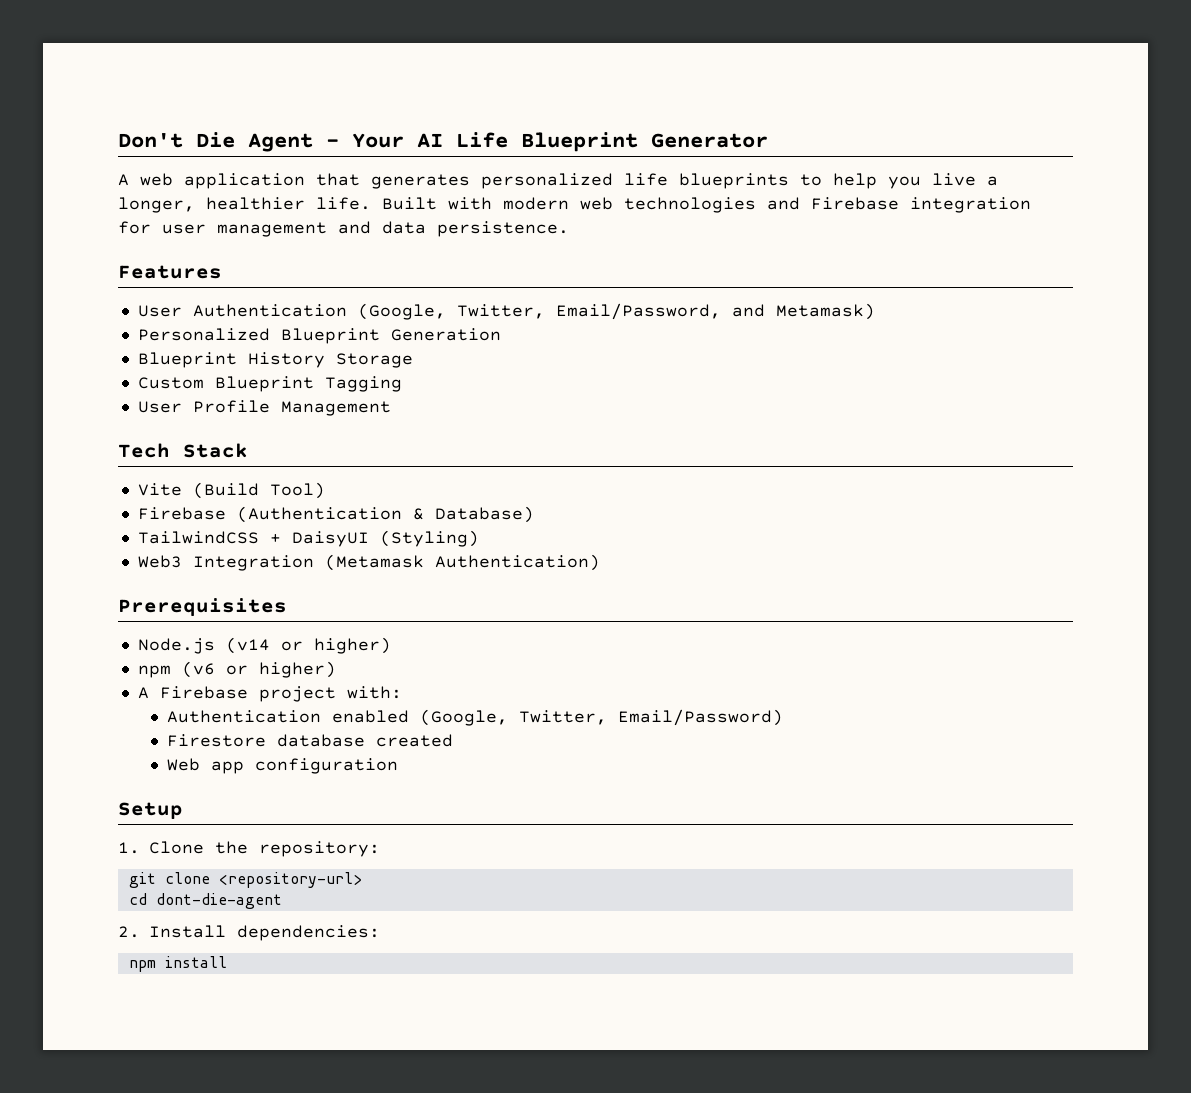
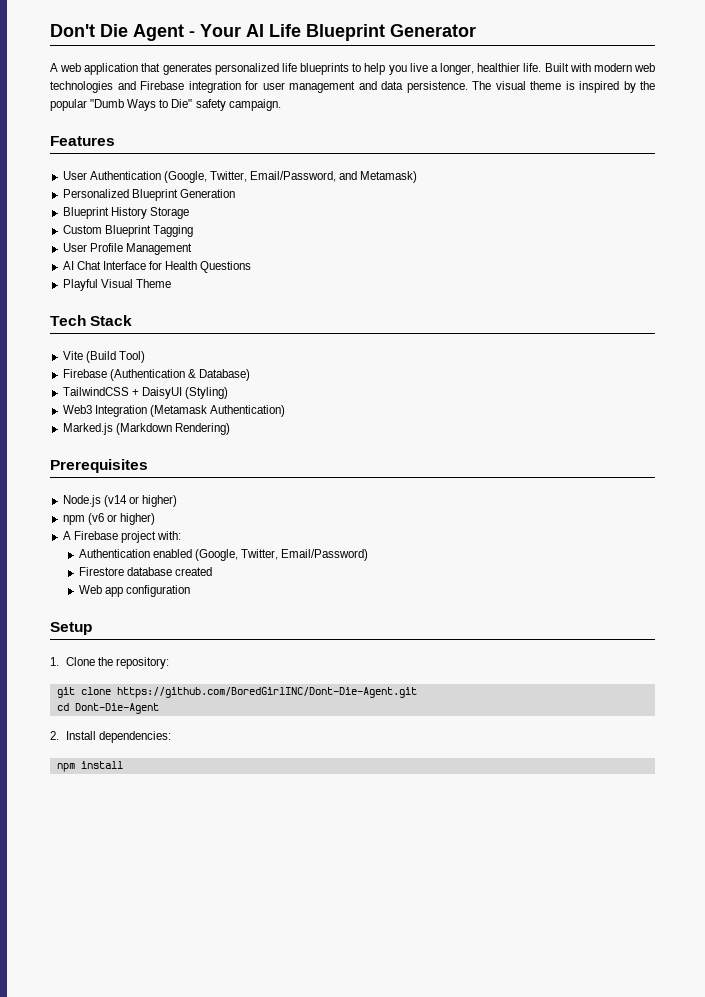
+ The visual theme is inspired by the popular "Dumb Ways to Die" safety campaign.
+ AI Chat Interface for Health Questions
+ Playful Visual Theme
+ Marked.js (Markdown Rendering)
- git clone <repository-url>
+ git clone https://github.com/BoredGirlINC/Dont-Die-Agent.git
- cd dont-die-agent
+ cd Dont-Die-Agent

